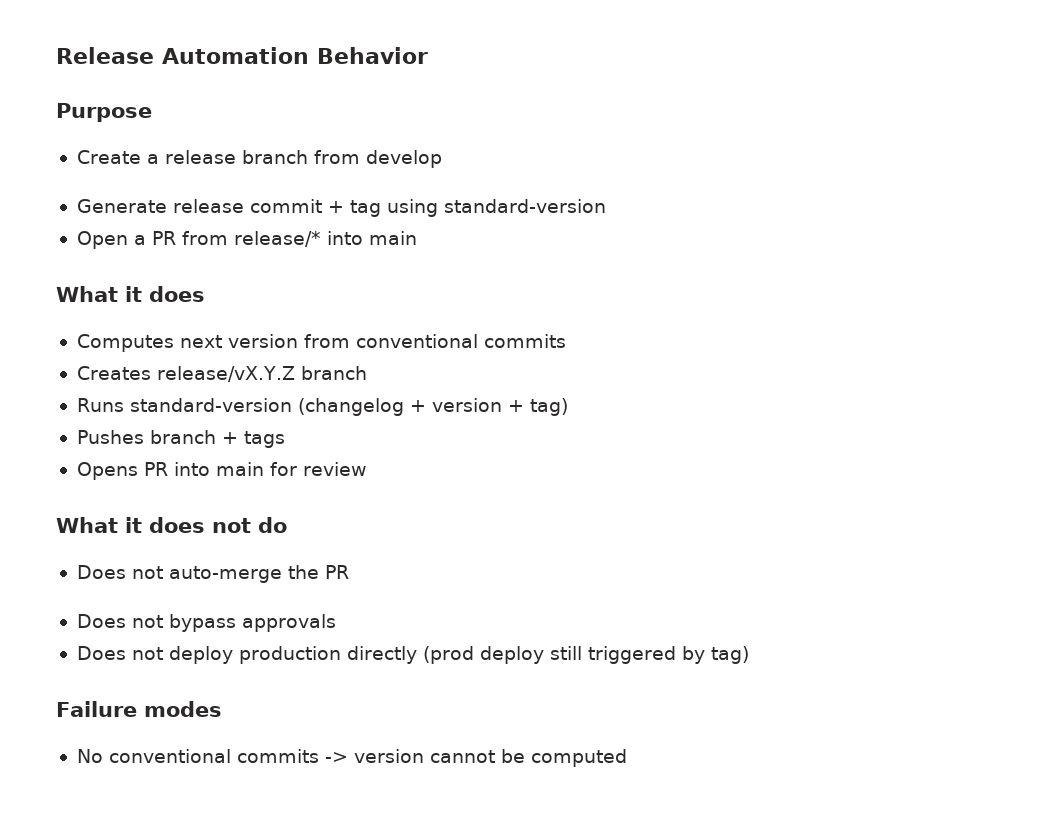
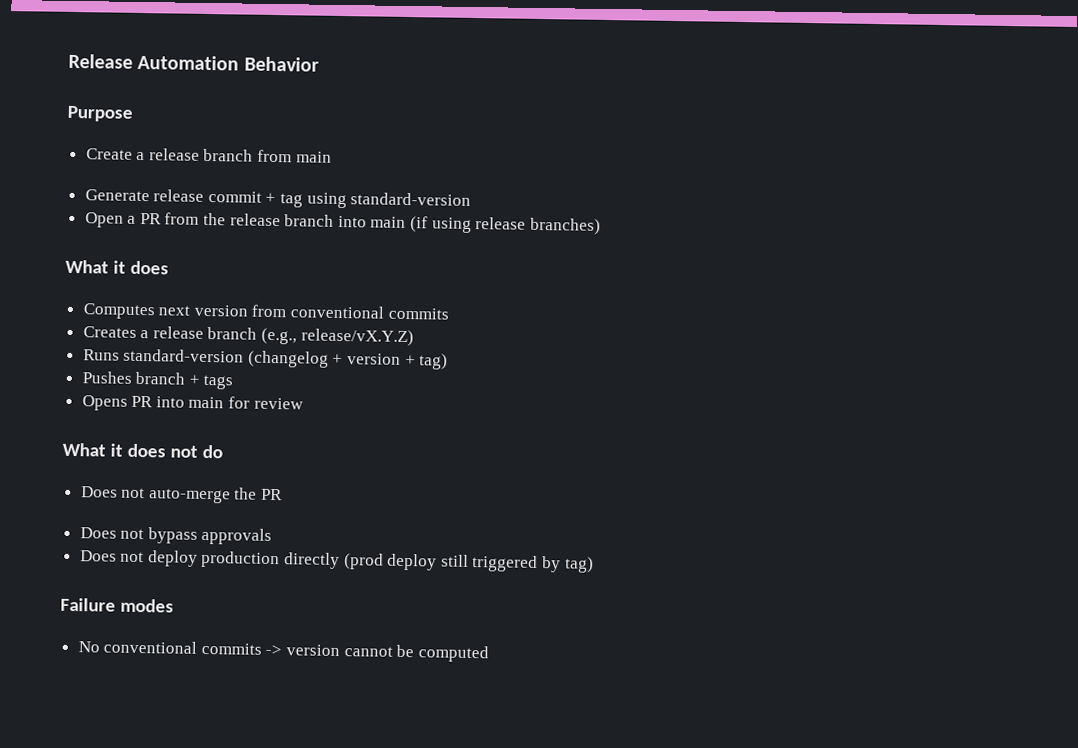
- Create a release branch from develop
+ Create a release branch from main
- Open a PR from release/* into main
+ Open a PR from the release branch into main (if using release branches)
- Creates release/vX.Y.Z branch
+ Creates a release branch (e.g., release/vX.Y.Z)

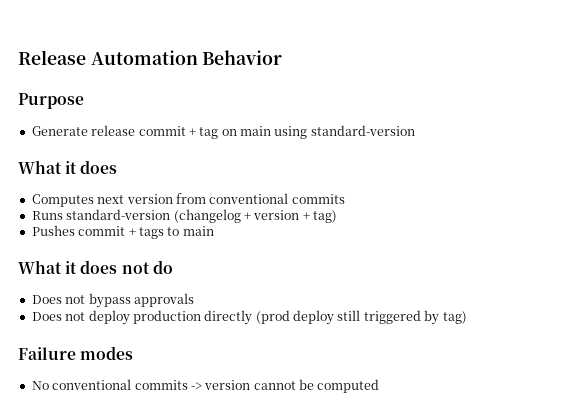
- Create a release branch from main
- Generate release commit + tag using standard-version
+ Generate release commit + tag on main using standard-version
- Open a PR from the release branch into main (if using release branches)
- Creates a release branch (e.g., release/vX.Y.Z)
- Pushes branch + tags
- Opens PR into main for review
+ Pushes commit + tags to main
- Does not auto-merge the PR

